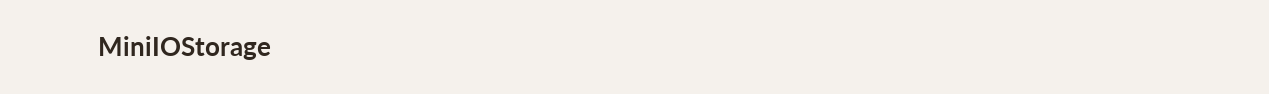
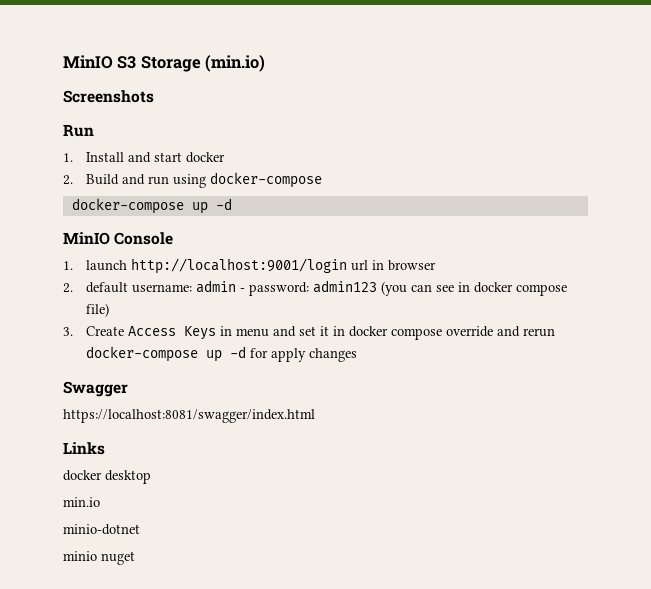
- MiniIOStorage
+ MinIO S3 Storage (min.io)
+ Screenshots
+ Run
+ 1. Install and start docker
+ 2. Build and run using docker-compose
+ docker-compose up -d
+ MinIO Console
+ 1. launch http://localhost:9001/login url in browser
+ 2. default username: admin - password: admin123 (you can see in docker compose file)
+ 3. Create Access Keys in menu and set it in docker compose override and rerun docker-compose up -d for apply changes
+ Swagger
+ https://localhost:8081/swagger/index.html
+ Links
+ docker desktop
+ min.io
+ minio-dotnet
+ minio nuget

